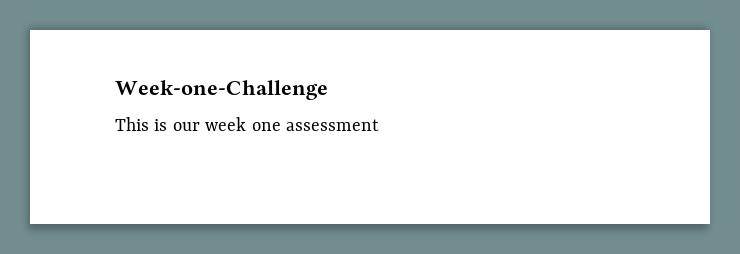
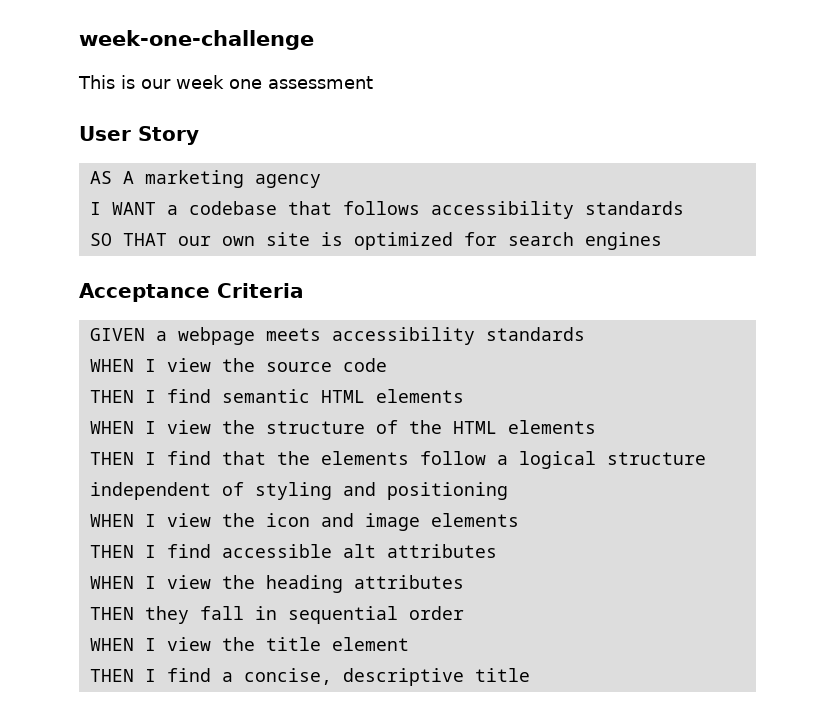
- Week-one-Challenge
+ week-one-challenge
+ User Story
+ AS A marketing agency
+ I WANT a codebase that follows accessibility standards
+ SO THAT our own site is optimized for search engines
+ Acceptance Criteria
+ GIVEN a webpage meets accessibility standards
+ WHEN I view the source code
+ THEN I find semantic HTML elements
+ WHEN I view the structure of the HTML elements
+ THEN I find that the elements follow a logical structure independent of styling and positioning
+ WHEN I view the icon and image elements
+ THEN I find accessible alt attributes
+ WHEN I view the heading attributes
+ THEN they fall in sequential order
+ WHEN I view the title element
+ THEN I find a concise, descriptive title

